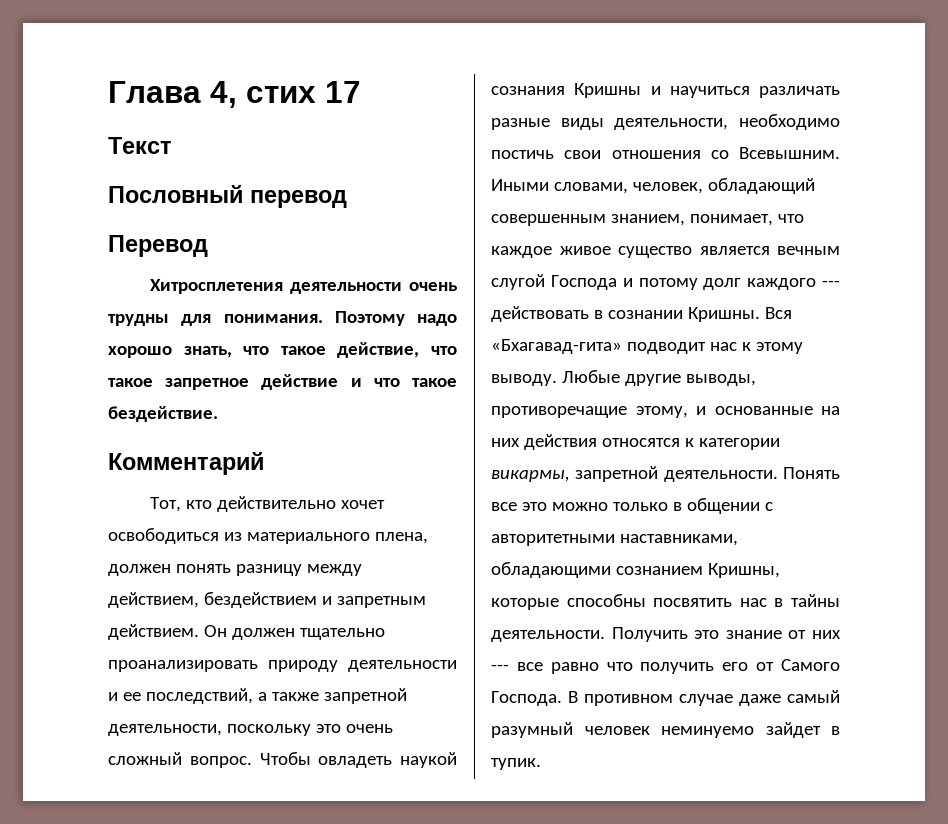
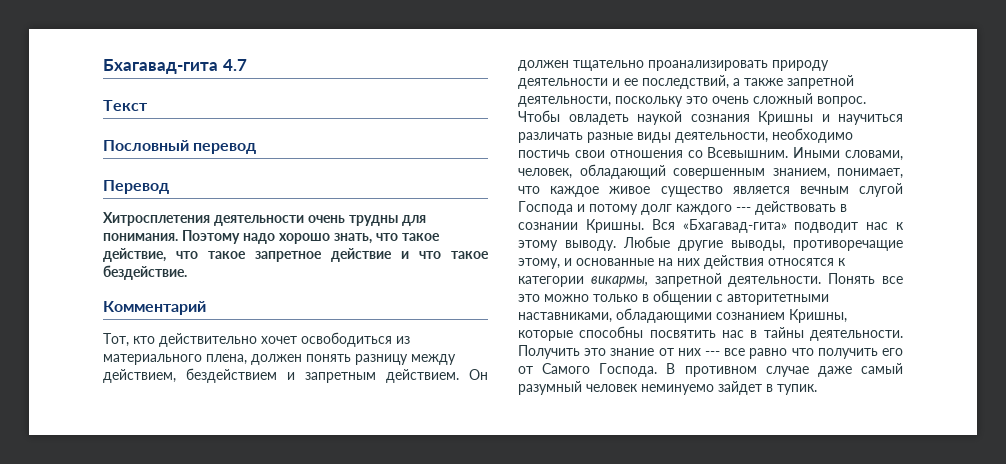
- Глава 4, стих 17
+ Бхагавад-гита 4.7

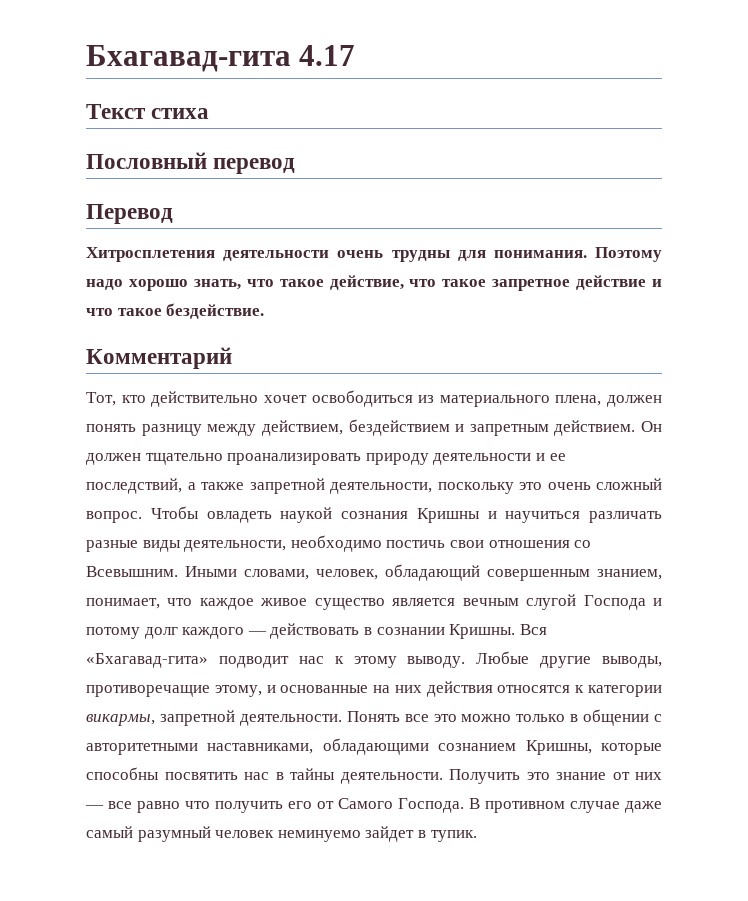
- Бхагавад-гита 4.7
+ Бхагавад-гита 4.17
- Текст
+ Текст стиха
- Иными словами, человек, обладающий совершенным знанием, понимает, что каждое живое существо является вечным слугой Господа и потому долг каждого --- действовать в сознании Кришны.
+ Иными словами, человек, обладающий совершенным знанием, понимает, что каждое живое существо является вечным слугой Господа и потому долг каждого — действовать в сознании Кришны.
- Получить это знание от них --- все равно что получить его от Самого Господа.
+ Получить это знание от них — все равно что получить его от Самого Господа.

